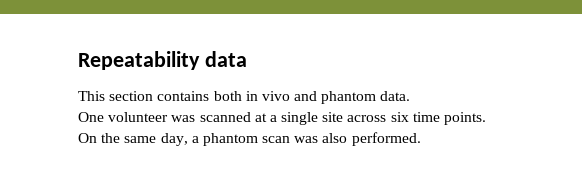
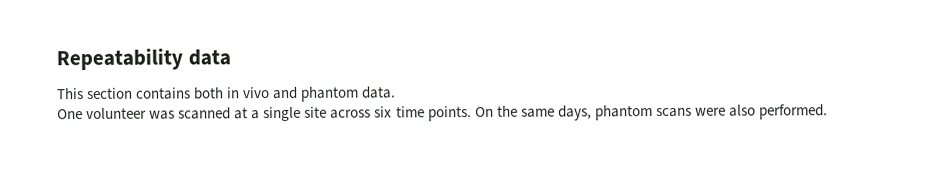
- On the same day, a phantom scan was also performed.
+ On the same days, phantom scans were also performed.

